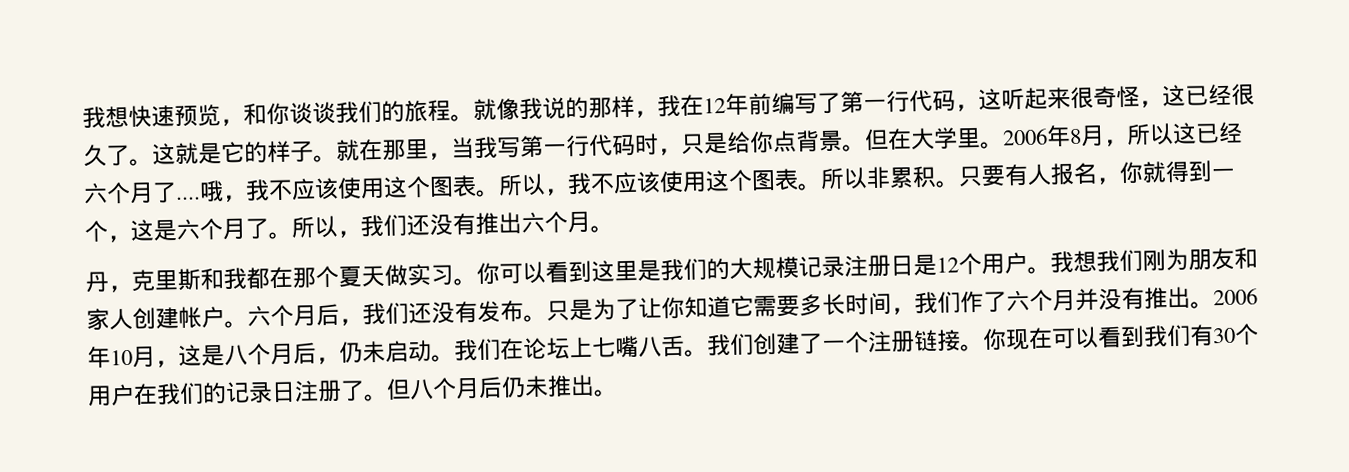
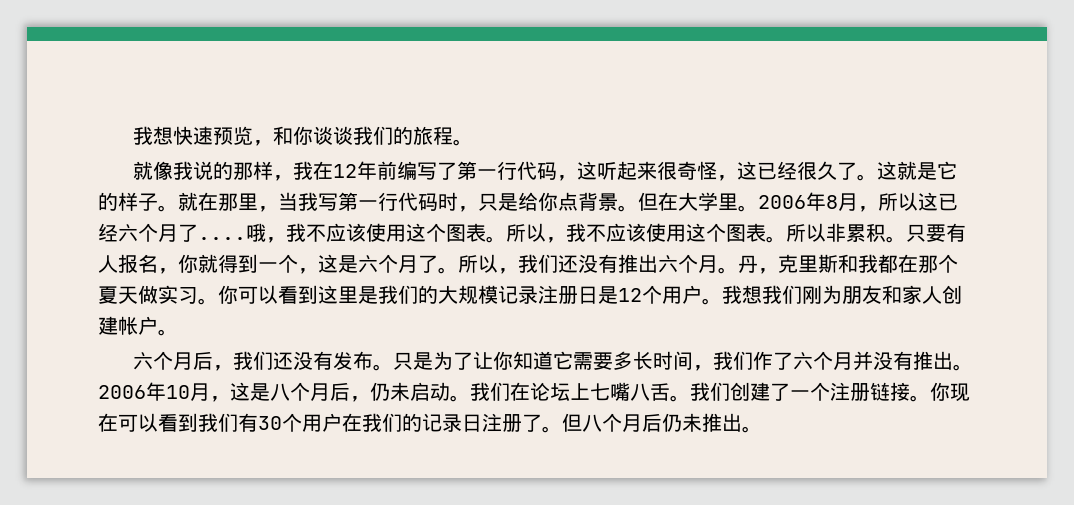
- 我想快速预览，和你谈谈我们的旅程。就像我说的那样，我在12年前编写了第一行代码，这听起来很奇怪，这已经很久了。
+ 我想快速预览，和你谈谈我们的旅程。
+ 就像我说的那样，我在12年前编写了第一行代码，这听起来很奇怪，这已经很久了。
- 所以，我们还没有推出六个月。
- 丹，克里斯和我都在那个夏天做实习。
+ 所以，我们还没有推出六个月。丹，克里斯和我都在那个夏天做实习。
- 我想我们刚为朋友和家人创建帐户。六个月后，我们还没有发布。
+ 我想我们刚为朋友和家人创建帐户。
+ 六个月后，我们还没有发布。

